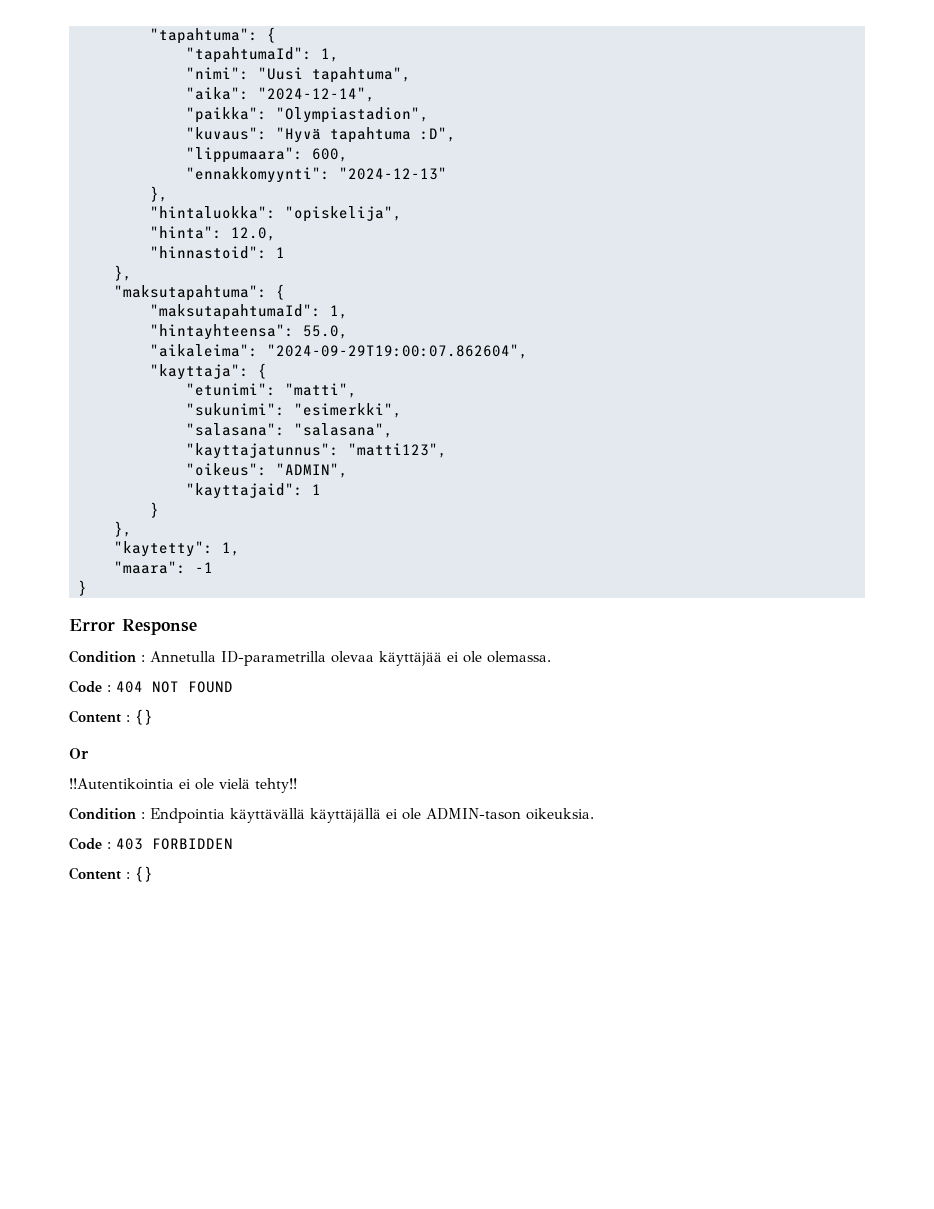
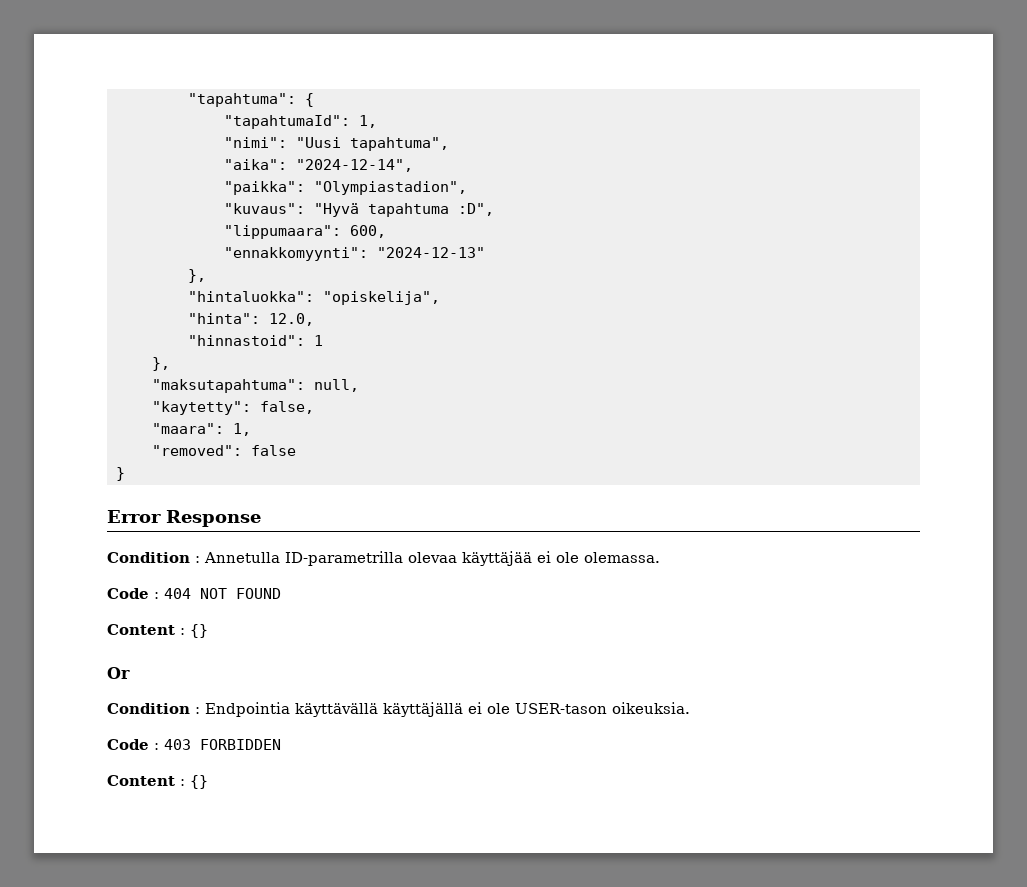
- "maksutapahtuma": {
- "maksutapahtumaId": 1,
- "hintayhteensa": 55.0,
- "aikaleima": "2024-09-29T19:00:07.862604",
- "kayttaja": {
- "etunimi": "matti",
- "sukunimi": "esimerkki",
- "salasana": "salasana",
- "kayttajatunnus": "matti123",
- "oikeus": "ADMIN",
- "kayttajaid": 1
- }
- },
- "kaytetty": 1,
- "maara": -1
+ "maksutapahtuma": null,
+ "kaytetty": false,
+ "maara": 1,
+ "removed": false
- !!Autentikointia ei ole vielä tehty!!
- Condition : Endpointia käyttävällä käyttäjällä ei ole ADMIN-tason oikeuksia.
+ Condition : Endpointia käyttävällä käyttäjällä ei ole USER-tason oikeuksia.

